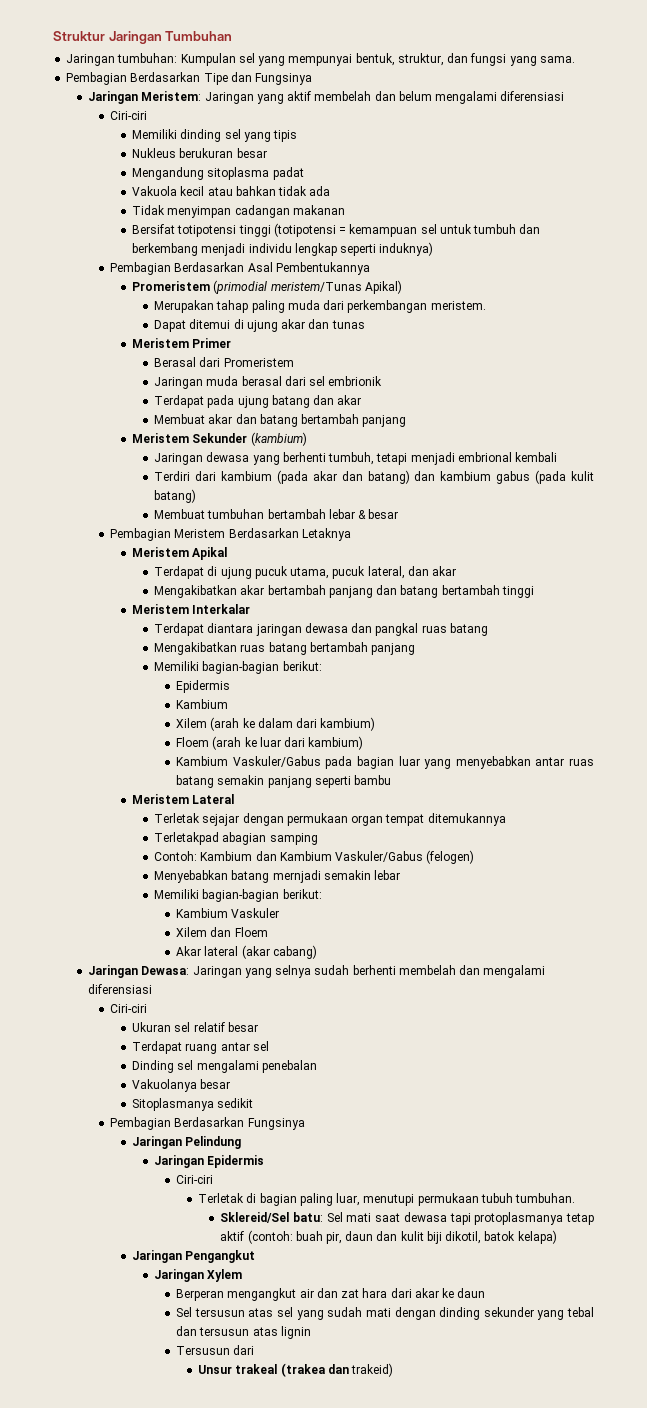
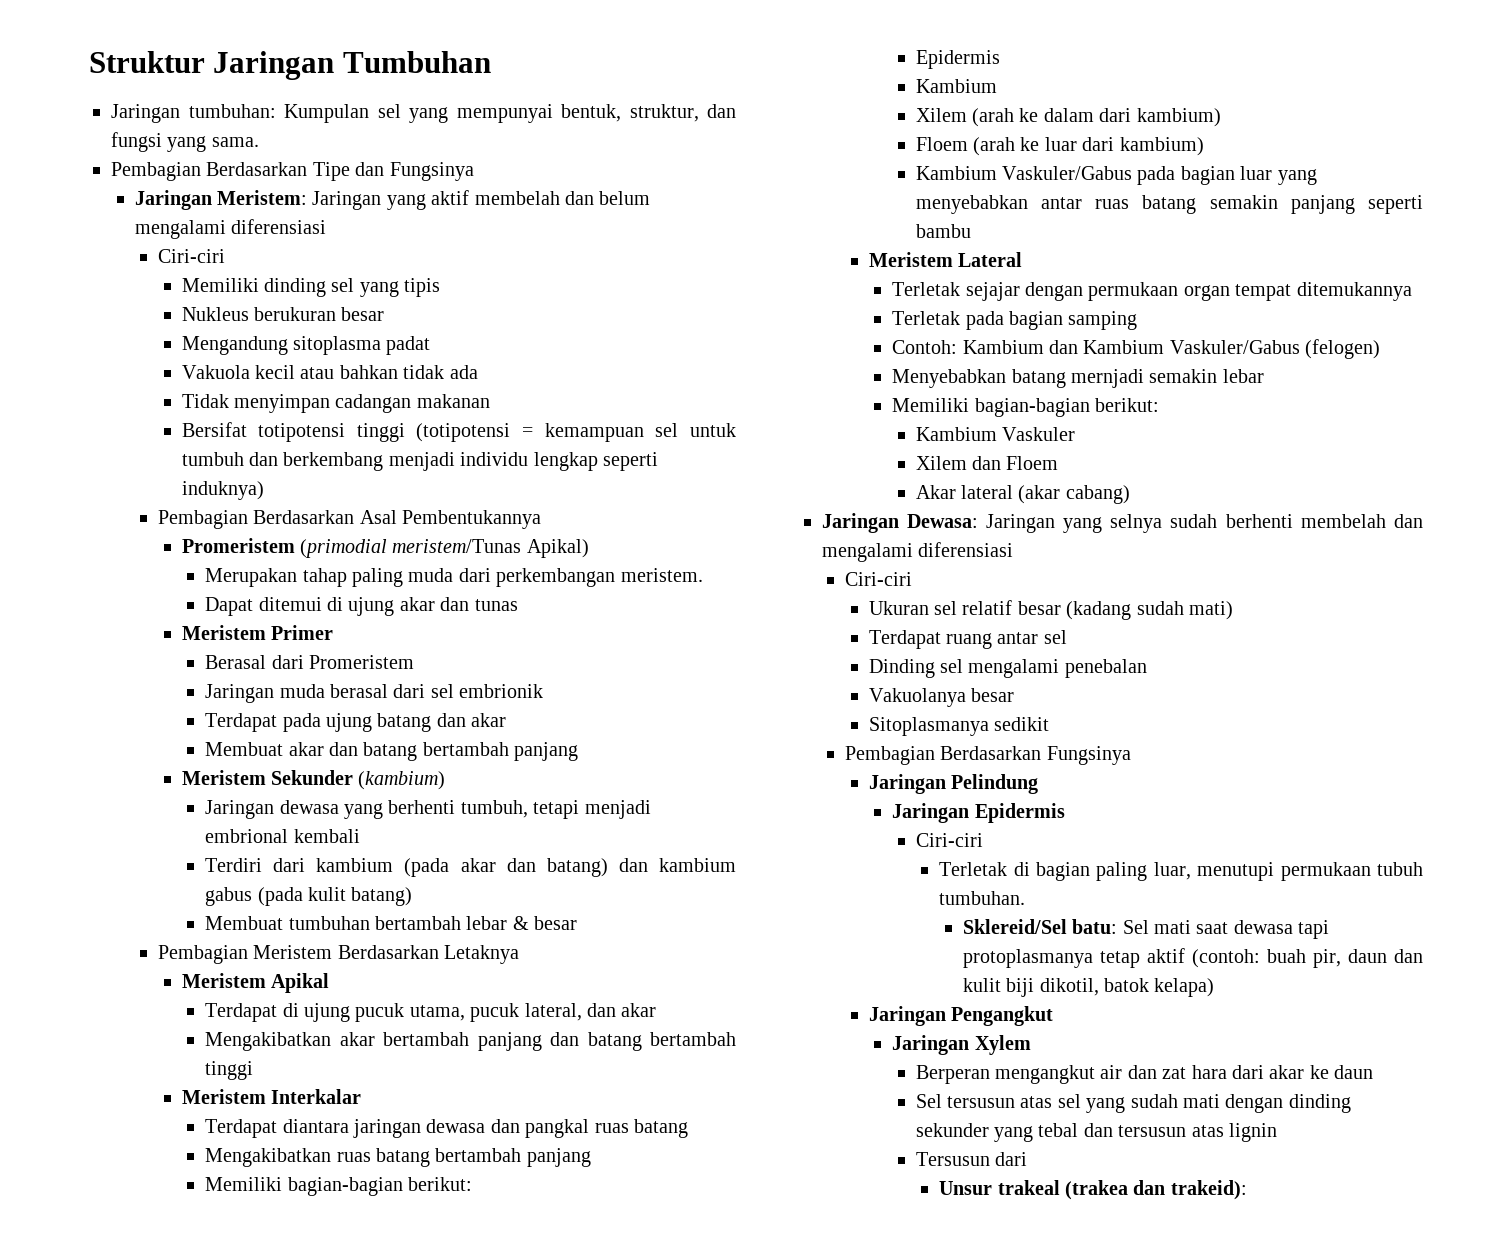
- Terletakpad abagian samping
+ Terletak pada bagian samping
- Ukuran sel relatif besar
+ Ukuran sel relatif besar (kadang sudah mati)
- Unsur trakeal (trakea dan trakeid)
+ Unsur trakeal (trakea dan trakeid):

